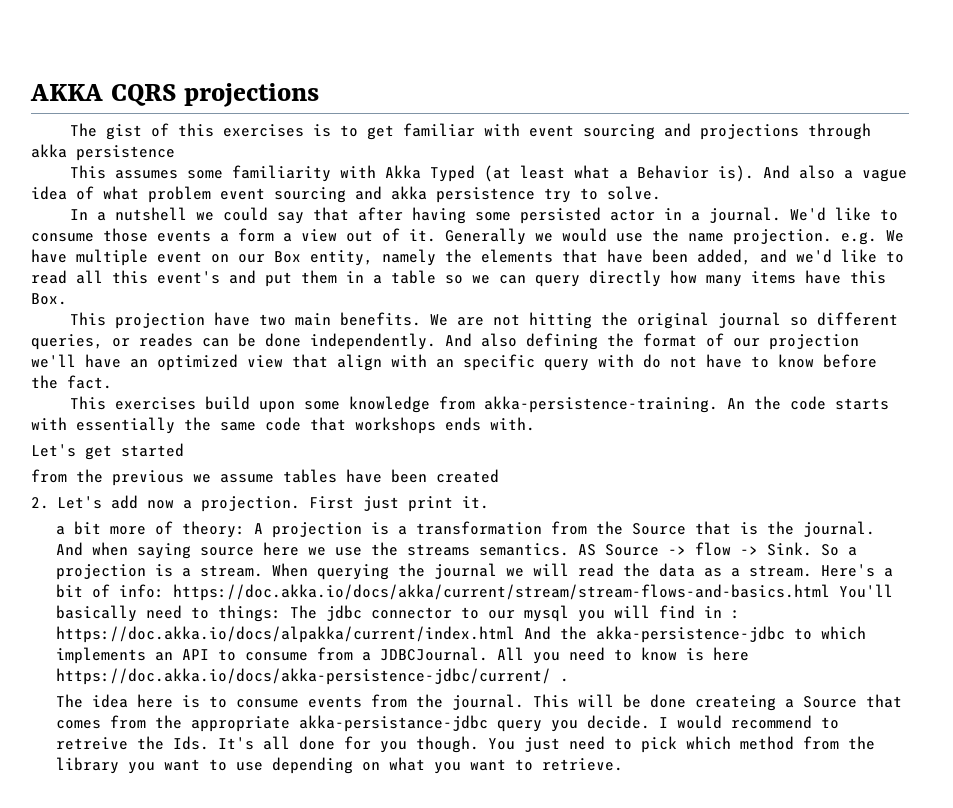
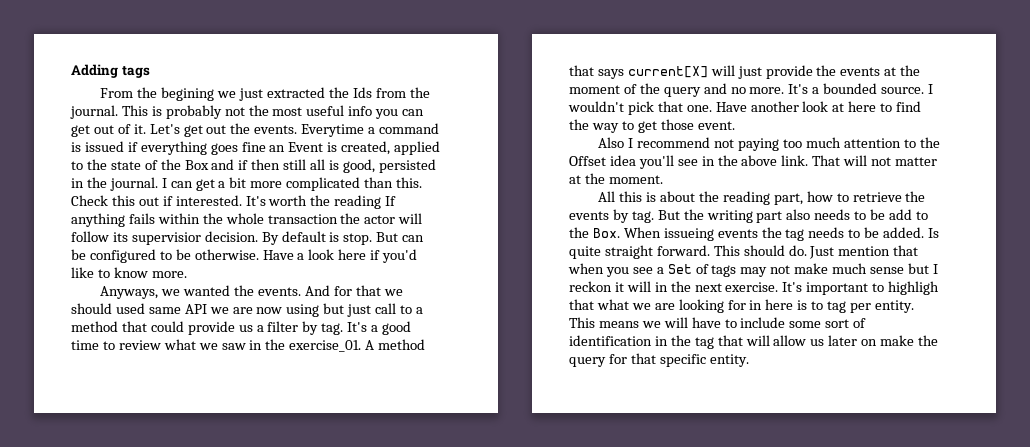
- AKKA CQRS projections
- The gist of this exercises is to get familiar with event sourcing and projections through akka persistence
- This assumes some familiarity with Akka Typed (at least what a Behavior is). And also a vague idea of what problem event sourcing and akka persistence try to solve.
- In a nutshell we could say that after having some persisted actor in a journal. We'd like to consume those events a form a view out of it. Generally we would use the name projection. e.g. We have multiple event on our Box entity, namely the elements that have been added, and we'd like to read all this event's and put them in a table so we can query directly how many items have this Box.
- This projection have two main benefits. We are not hitting the original journal so different queries, or reades can be done independently. And also defining the format of our projection we'll have an optimized view that align with an specific query with do not have to know before the fact.
- This exercises build upon some knowledge from akka-persistence-training. An the code starts with essentially the same code that workshops ends with.
- Let's get started
- from the previous we assume tables have been created
- 2. Let's add now a projection. First just print it.
- a bit more of theory: A projection is a transformation from the Source that is the journal. And when saying source here we use the streams semantics. AS Source -> flow -> Sink. So a projection is a stream. When querying the journal we will read the data as a stream. Here's a bit of info: https://doc.akka.io/docs/akka/current/stream/stream-flows-and-basics.html You'll basically need to things: The jdbc connector to our mysql you will find in : https://doc.akka.io/docs/alpakka/current/index.html And the akka-persistence-jdbc to which implements an API to consume from a JDBCJournal. All you need to know is here https://doc.akka.io/docs/akka-persistence-jdbc/current/ .
- The idea here is to consume events from the journal. This will be done createing a Source that comes from the appropriate akka-persistance-jdbc query you decide. I would recommend to retreive the Ids. It's all done for you though. You just need to pick which method from the library you want to use depending on what you want to retrieve.
+ Adding tags
+ From the begining we just extracted the Ids from the journal. This is probably not the most useful info you can get out of it. Let's get out the events. Everytime a command is issued if everything goes fine an Event is created, applied to the state of the Box and if then still all is good, persisted in the journal. I can get a bit more complicated than this. Check this out if interested. It's worth the reading If anything fails within the whole transaction the actor will follow its supervisior decision. By default is stop. But can be configured to be otherwise. Have a look here if you'd like to know more.
+ Anyways, we wanted the events. And for that we should used same API we are now using but just call to a method that could provide us a filter by tag. It's a good time to review what we saw in the exercise_01. A method that says current[X] will just provide the events at the moment of the query and no more. It's a bounded source. I wouldn't pick that one. Have another look at here to find the way to get those event.
+ Also I recommend not paying too much attention to the Offset idea you'll see in the above link. That will not matter at the moment.
+ All this is about the reading part, how to retrieve the events by tag. But the writing part also needs to be add to the Box. When issueing events the tag needs to be added. Is quite straight forward. This should do. Just mention that when you see a Set of tags may not make much sense but I reckon it will in the next exercise. It's important to highligh that what we are looking for in here is to tag per entity. This means we will have to include some sort of identification in the tag that will allow us later on make the query for that specific entity.

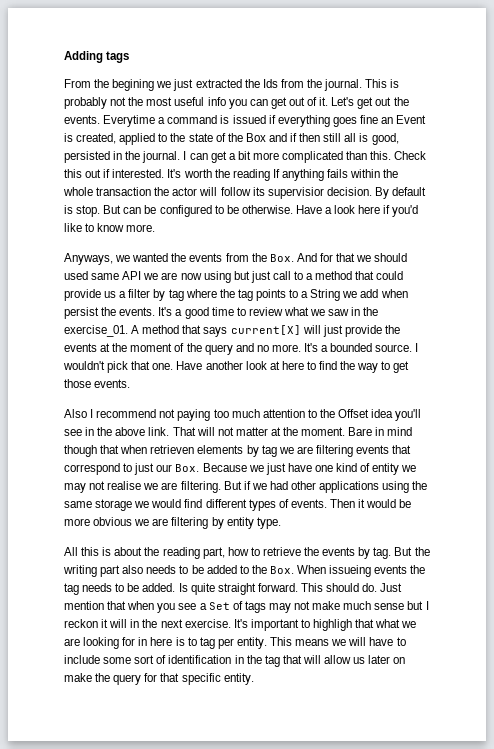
- Anyways, we wanted the events. And for that we should used same API we are now using but just call to a method that could provide us a filter by tag.
+ Anyways, we wanted the events from the Box. And for that we should used same API we are now using but just call to a method that could provide us a filter by tag where the tag points to a String we add when persist the events.
- Have another look at here to find the way to get those event.
+ Have another look at here to find the way to get those events.
+ Bare in mind though that when retrieven elements by tag we are filtering events that correspond to just our Box. Because we just have one kind of entity we may not realise we are filtering. But if we had other applications using the same storage we would find different types of events. Then it would be more obvious we are filtering by entity type.
- But the writing part also needs to be add to the Box. When issueing events the tag needs to be added.
+ But the writing part also needs to be added to the Box. When issueing events the tag needs to be added.

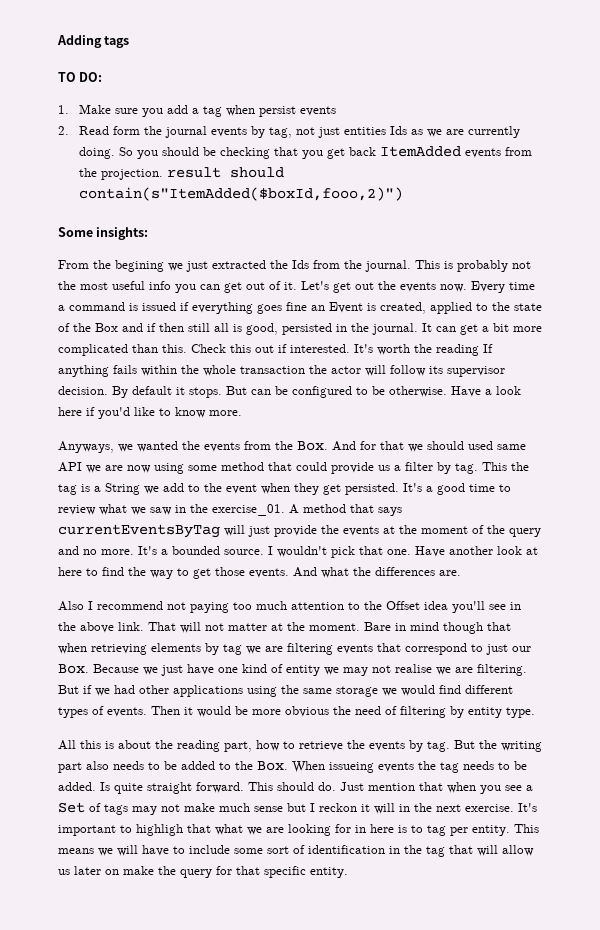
+ TO DO:
+ 1. Make sure you add a tag when persist events
+ 2. Read form the journal events by tag, not just entities Ids as we are currently doing. So you should be checking that you get back ItemAdded events from the projection. result should contain(s"ItemAdded($boxId,fooo,2)")
+ Some insights:
- Let's get out the events. Everytime a command is issued if everything goes fine an Event is created, applied to the state of the Box and if then still all is good, persisted in the journal.
+ Let's get out the events now. Every time a command is issued if everything goes fine an Event is created, applied to the state of the Box and if then still all is good, persisted in the journal.
- I can get a bit more complicated than this.
+ It can get a bit more complicated than this.
- It's worth the reading If anything fails within the whole transaction the actor will follow its supervisior decision.
+ It's worth the reading If anything fails within the whole transaction the actor will follow its supervisor decision.
- By default is stop.
+ By default it stops.
- Anyways, we wanted the events from the Box. And for that we should used same API we are now using but just call to a method that could provide us a filter by tag where the tag points to a String we add when persist the events.
+ Anyways, we wanted the events from the Box. And for that we should used same API we are now using some method that could provide us a filter by tag. This the tag is a String we add to the event when they get persisted.
- A method that says current[X] will just provide the events at the moment of the query and no more.
+ A method that says currentEventsByTag will just provide the events at the moment of the query and no more.
+ And what the differences are.
- Bare in mind though that when retrieven elements by tag we are filtering events that correspond to just our Box. Because we just have one kind of entity we may not realise we are filtering.
+ Bare in mind though that when retrieving elements by tag we are filtering events that correspond to just our Box. Because we just have one kind of entity we may not realise we are filtering.
- Then it would be more obvious we are filtering by entity type.
+ Then it would be more obvious the need of filtering by entity type.

